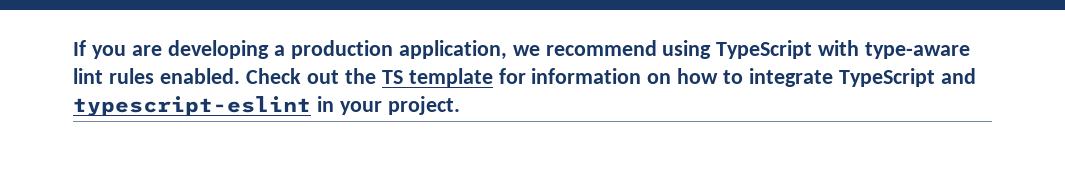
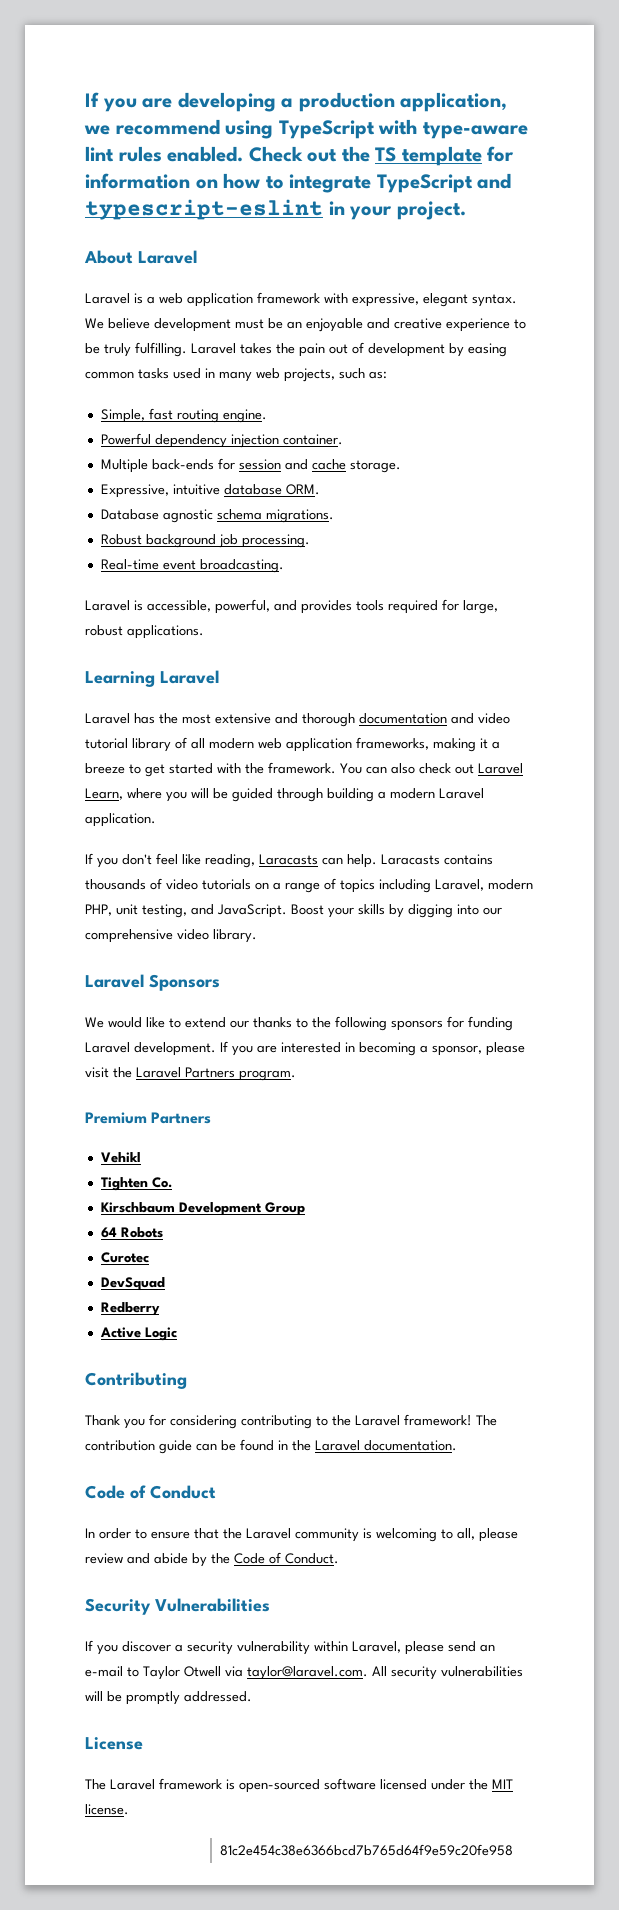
+ About Laravel
+ Laravel is a web application framework with expressive, elegant syntax. We believe development must be an enjoyable and creative experience to be truly fulfilling. Laravel takes the pain out of development by easing common tasks used in many web projects, such as:
+ Simple, fast routing engine.
+ Powerful dependency injection container.
+ Multiple back-ends for session and cache storage.
+ Expressive, intuitive database ORM.
+ Database agnostic schema migrations.
+ Robust background job processing.
+ Real-time event broadcasting.
+ Laravel is accessible, powerful, and provides tools required for large, robust applications.
+ Learning Laravel
+ Laravel has the most extensive and thorough documentation and video tutorial library of all modern web application frameworks, making it a breeze to get started with the framework. You can also check out Laravel Learn, where you will be guided through building a modern Laravel application.
+ If you don't feel like reading, Laracasts can help. Laracasts contains thousands of video tutorials on a range of topics including Laravel, modern PHP, unit testing, and JavaScript. Boost your skills by digging into our comprehensive video library.
+ Laravel Sponsors
+ We would like to extend our thanks to the following sponsors for funding Laravel development. If you are interested in becoming a sponsor, please visit the Laravel Partners program.
+ Premium Partners
+ Vehikl
+ Tighten Co.
+ Kirschbaum Development Group
+ 64 Robots
+ Curotec
+ DevSquad
+ Redberry
+ Active Logic
+ Contributing
+ Thank you for considering contributing to the Laravel framework! The contribution guide can be found in the Laravel documentation.
+ Code of Conduct
+ In order to ensure that the Laravel community is welcoming to all, please review and abide by the Code of Conduct.
+ Security Vulnerabilities
+ If you discover a security vulnerability within Laravel, please send an e-mail to Taylor Otwell via taylor@laravel.com. All security vulnerabilities will be promptly addressed.
+ License
+ The Laravel framework is open-sourced software licensed under the MIT license.
+ 81c2e454c38e6366bcd7b765d64f9e59c20fe958

